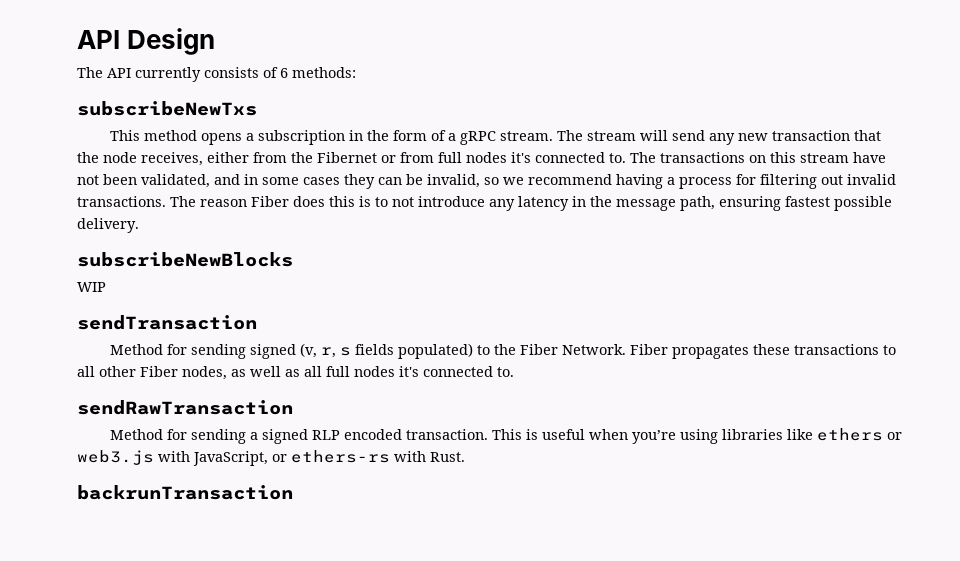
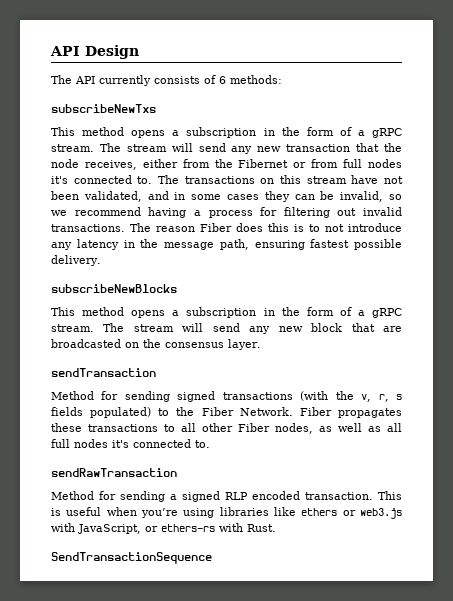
- WIP
+ This method opens a subscription in the form of a gRPC stream. The stream will send any new block that are broadcasted on the consensus layer.
- Method for sending signed (v, r, s fields populated) to the Fiber Network.
+ Method for sending signed transactions (with the v, r, s fields populated) to the Fiber Network.
- backrunTransaction
+ SendTransactionSequence

